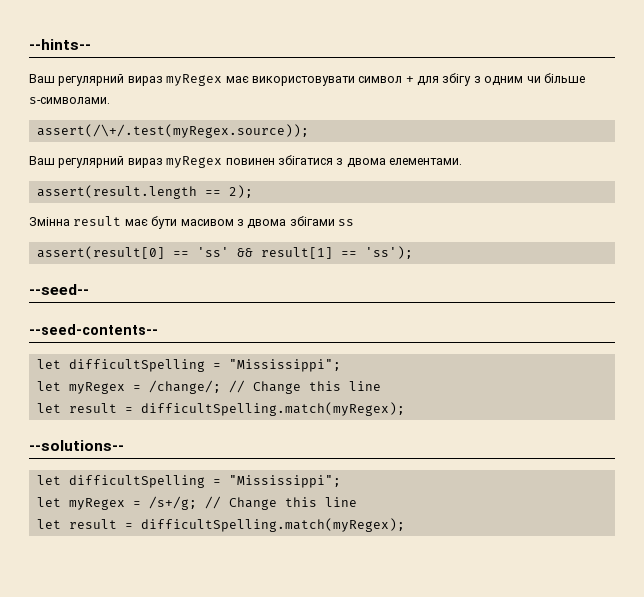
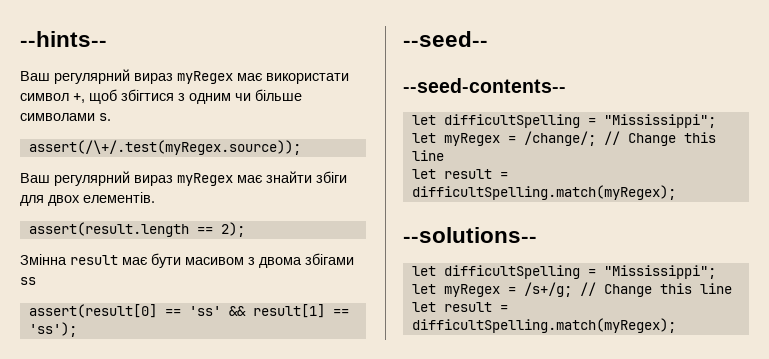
- Ваш регулярний вираз myRegex має використовувати символ + для збігу з одним чи більше s-символами.
+ Ваш регулярний вираз myRegex має використати символ +, щоб збігтися з одним чи більше символами s.
- Ваш регулярний вираз myRegex повинен збігатися з двома елементами.
+ Ваш регулярний вираз myRegex має знайти збіги для двох елементів.

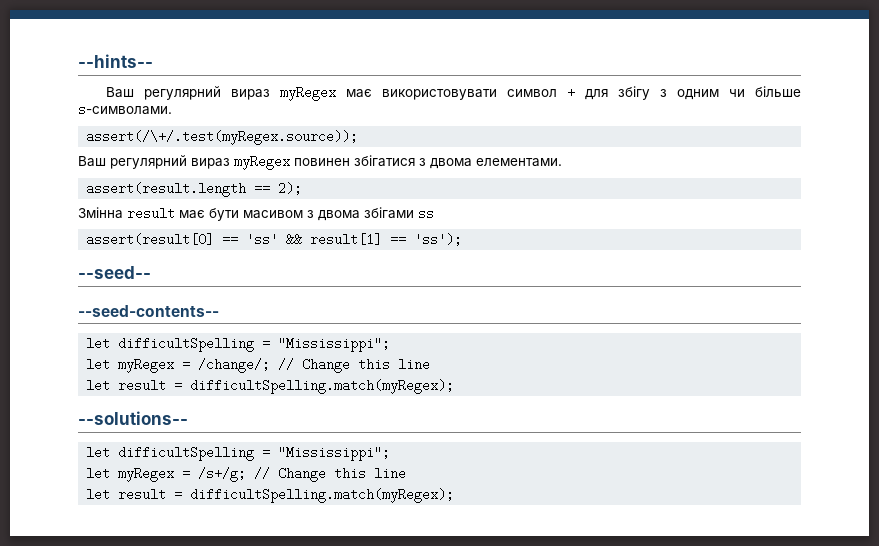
- Ваш регулярний вираз myRegex має використати символ +, щоб збігтися з одним чи більше символами s.
+ Ваш регулярний вираз myRegex має використовувати символ + для збігу з одним чи більше s-символами.
- Ваш регулярний вираз myRegex має знайти збіги для двох елементів.
+ Ваш регулярний вираз myRegex повинен збігатися з двома елементами.

